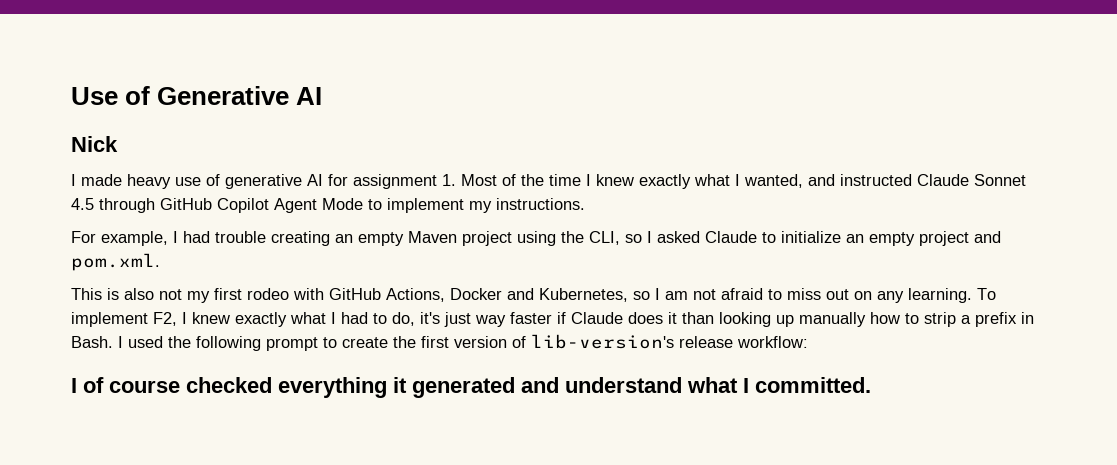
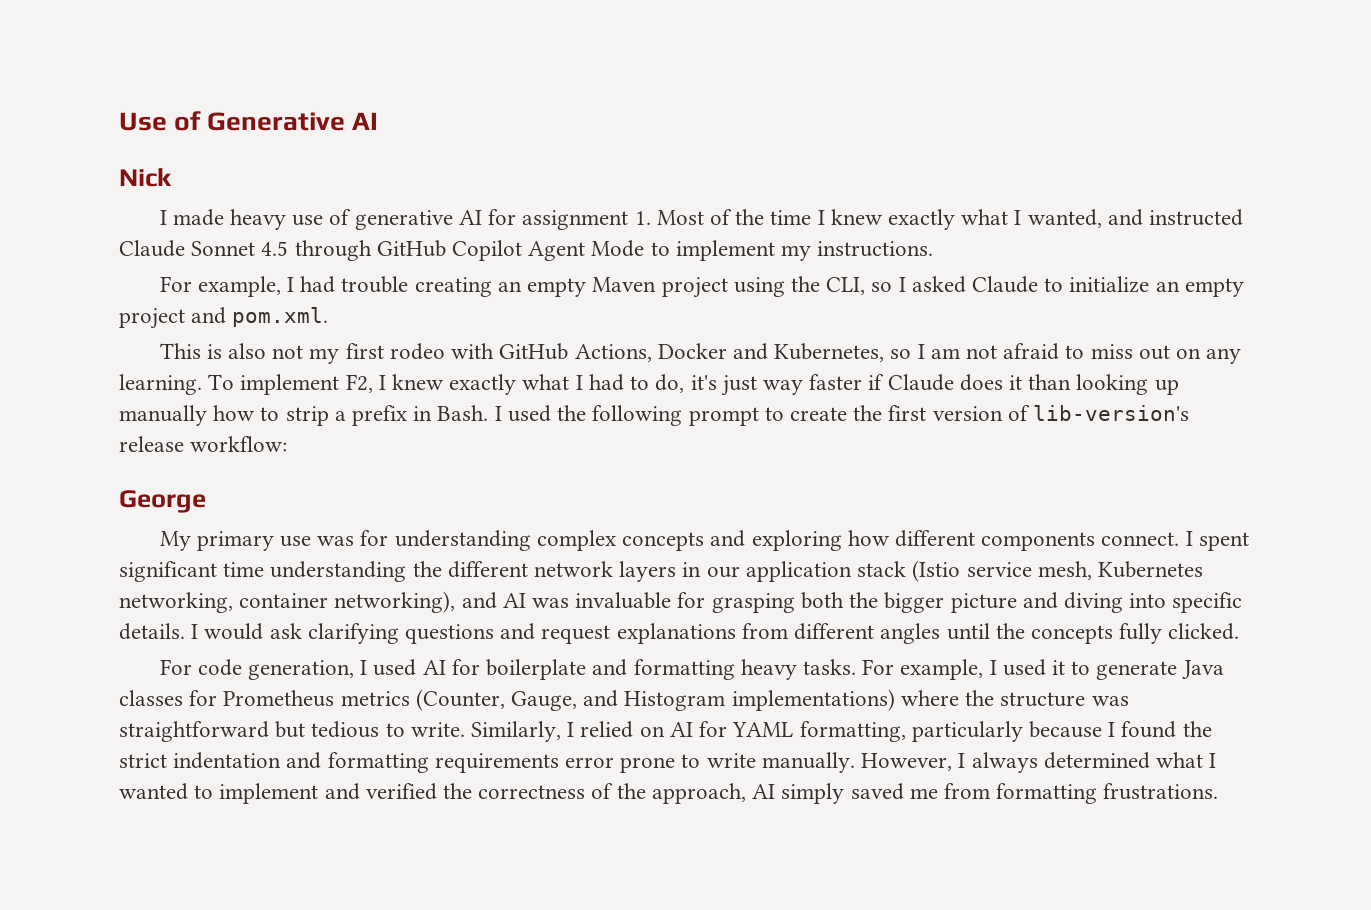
- I of course checked everything it generated and understand what I committed.
+ George
+ My primary use was for understanding complex concepts and exploring how different components connect. I spent significant time understanding the different network layers in our application stack (Istio service mesh, Kubernetes networking, container networking), and AI was invaluable for grasping both the bigger picture and diving into specific details. I would ask clarifying questions and request explanations from different angles until the concepts fully clicked.
+ For code generation, I used AI for boilerplate and formatting heavy tasks. For example, I used it to generate Java classes for Prometheus metrics (Counter, Gauge, and Histogram implementations) where the structure was straightforward but tedious to write. Similarly, I relied on AI for YAML formatting, particularly because I found the strict indentation and formatting requirements error prone to write manually. However, I always determined what I wanted to implement and verified the correctness of the approach, AI simply saved me from formatting frustrations.

